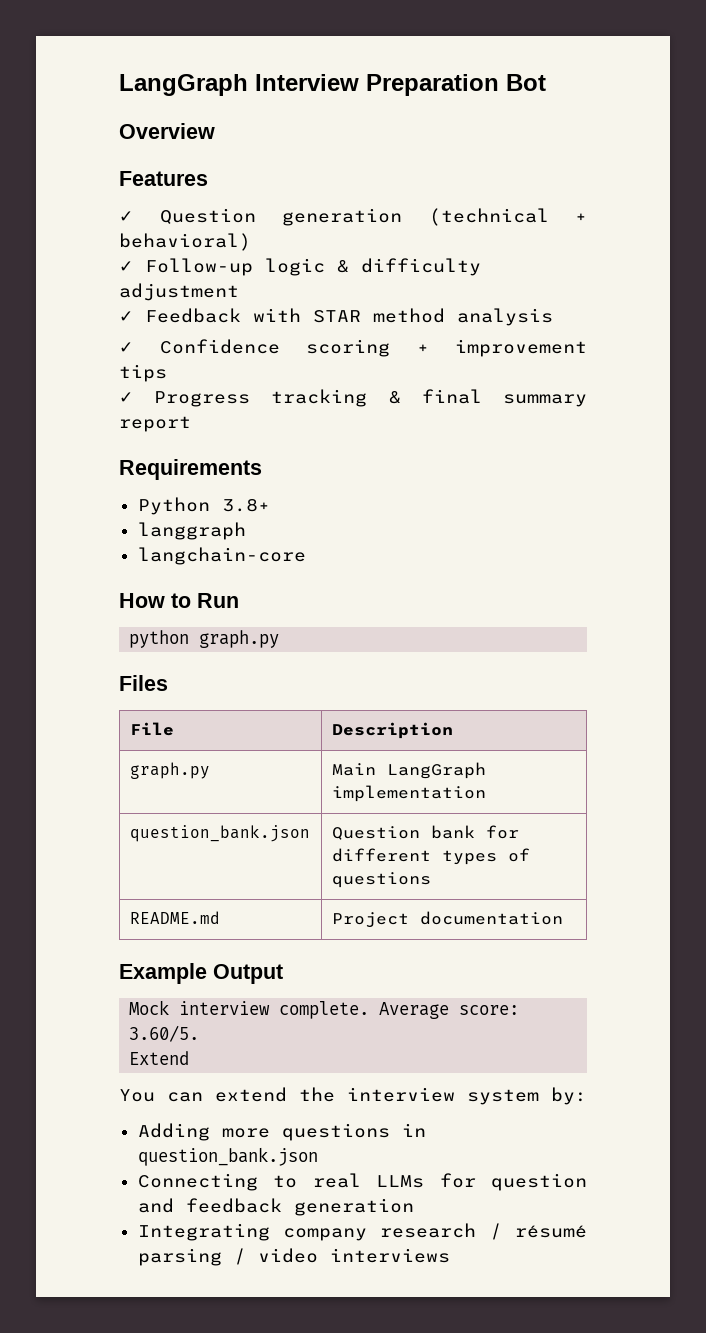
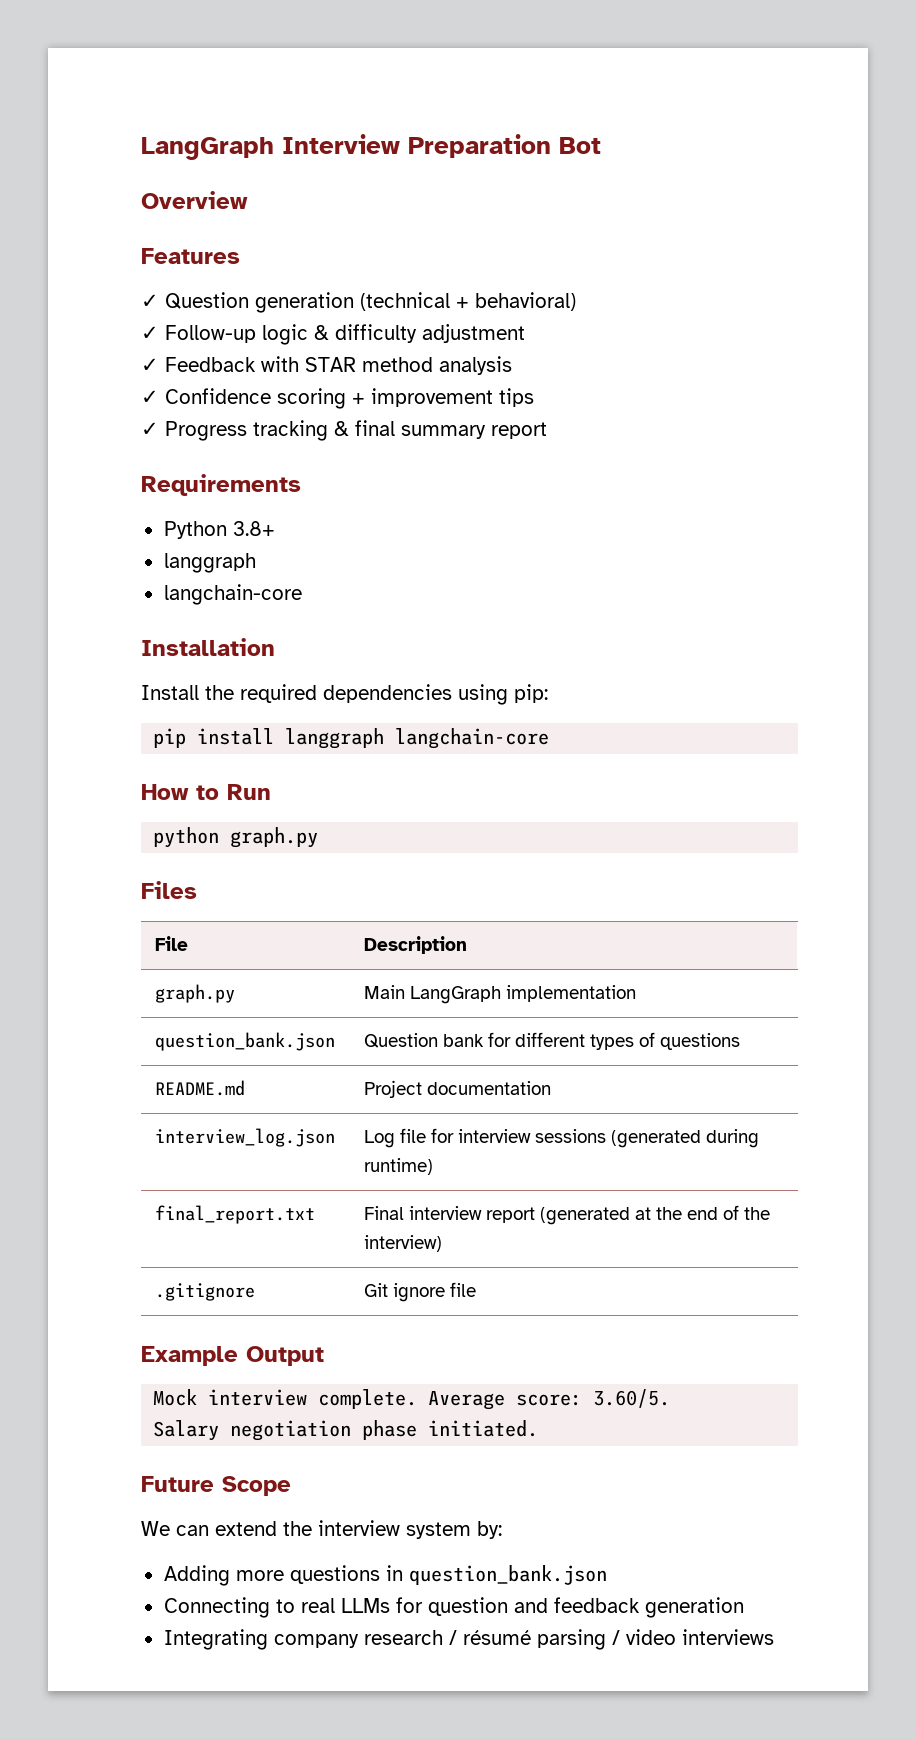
+ Installation
+ Install the required dependencies using pip:
+ pip install langgraph langchain-core
+ interview_log.json | Log file for interview sessions (generated during runtime)
+ final_report.txt | Final interview report (generated at the end of the interview)
+ .gitignore | Git ignore file
- Extend
- You can extend the interview system by:
+ Salary negotiation phase initiated.
+ Future Scope
+ We can extend the interview system by:

